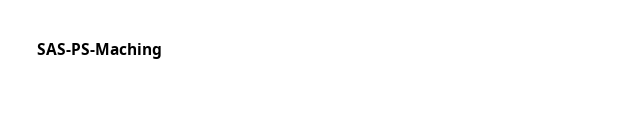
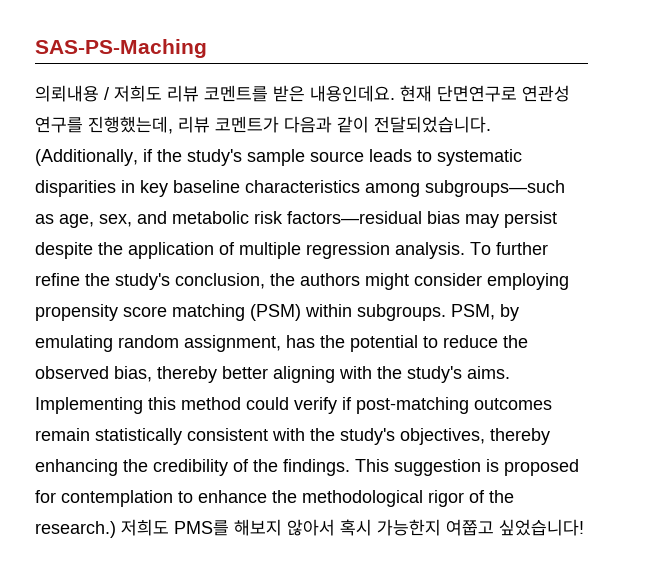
+ 의뢰내용 / 저희도 리뷰 코멘트를 받은 내용인데요. 현재 단면연구로 연관성 연구를 진행했는데, 리뷰 코멘트가 다음과 같이 전달되었습니다. (Additionally, if the study's sample source leads to systematic disparities in key baseline characteristics among subgroups—such as age, sex, and metabolic risk factors—residual bias may persist despite the application of multiple regression analysis. To further refine the study's conclusion, the authors might consider employing propensity score matching (PSM) within subgroups. PSM, by emulating random assignment, has the potential to reduce the observed bias, thereby better aligning with the study's aims. Implementing this method could verify if post-matching outcomes remain statistically consistent with the study's objectives, thereby enhancing the credibility of the findings. This suggestion is proposed for contemplation to enhance the methodological rigor of the research.) 저희도 PMS를 해보지 않아서 혹시 가능한지 여쭙고 싶었습니다!

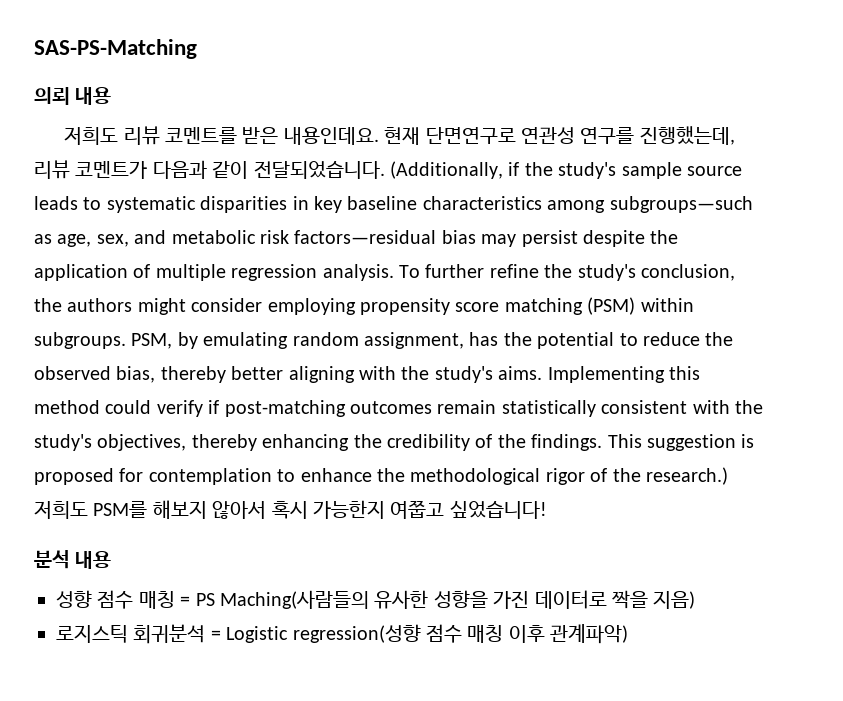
- SAS-PS-Maching
- 의뢰내용 / 저희도 리뷰 코멘트를 받은 내용인데요.
+ SAS-PS-Matching
+ 의뢰 내용
+ 저희도 리뷰 코멘트를 받은 내용인데요.
- 저희도 PMS를 해보지 않아서 혹시 가능한지 여쭙고 싶었습니다!
+ 저희도 PSM를 해보지 않아서 혹시 가능한지 여쭙고 싶었습니다!
+ 분석 내용
+ 성향 점수 매칭 = PS Maching(사람들의 유사한 성향을 가진 데이터로 짝을 지음)
+ 로지스틱 회귀분석 = Logistic regression(성향 점수 매칭 이후 관계파악)

